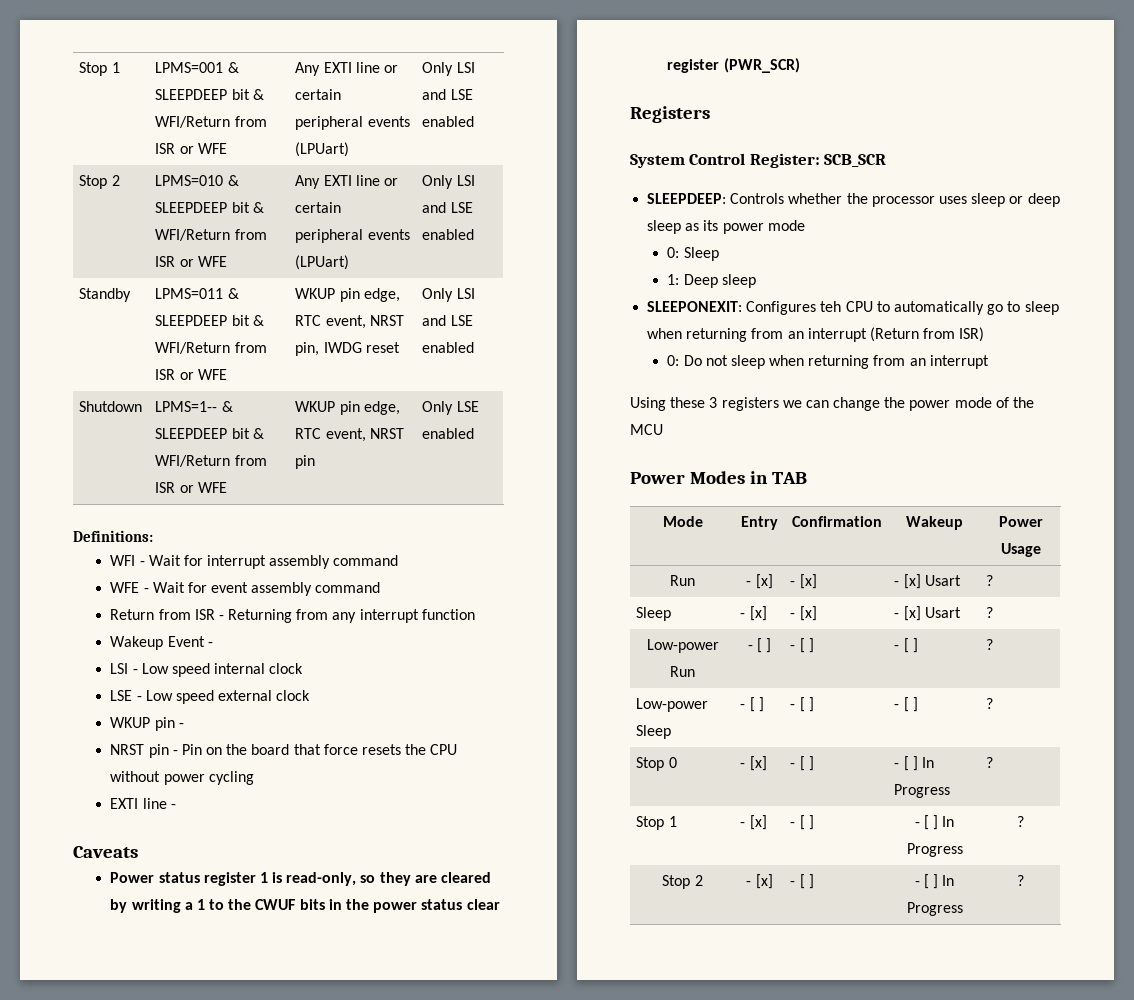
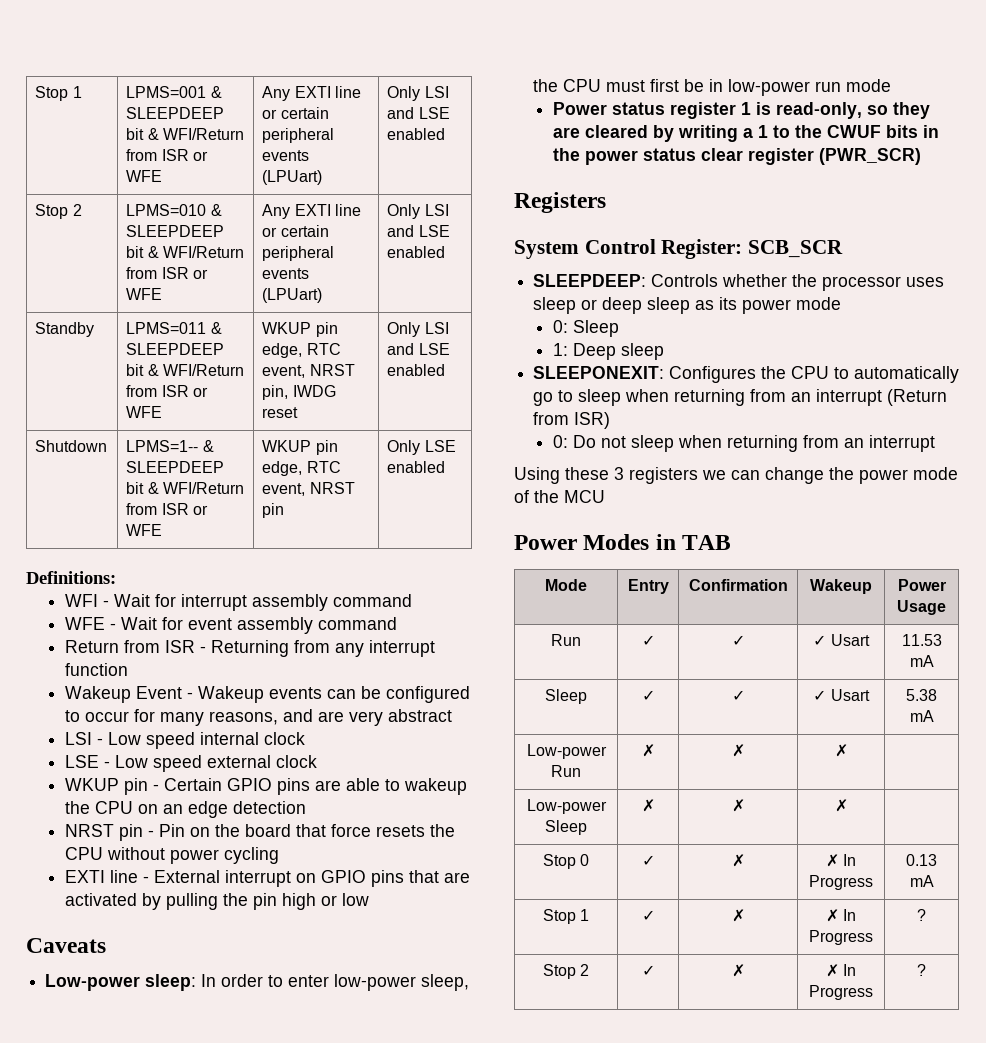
- Wakeup Event -
+ Wakeup Event - Wakeup events can be configured to occur for many reasons, and are very abstract
- WKUP pin -
+ WKUP pin - Certain GPIO pins are able to wakeup the CPU on an edge detection
- EXTI line -
+ EXTI line - External interrupt on GPIO pins that are activated by pulling the pin high or low
  Caveats
+ Low-power sleep: In order to enter low-power sleep, the CPU must first be in low-power run mode
- SLEEPONEXIT: Configures teh CPU to automatically go to sleep when returning from an interrupt (Return from ISR)
+ SLEEPONEXIT: Configures the CPU to automatically go to sleep when returning from an interrupt (Return from ISR)
- Run | - [x] | - [x] | - [x] Usart | ?
- Sleep | - [x] | - [x] | - [x] Usart | ?
+ Run | ✓ | ✓ | ✓ Usart | 11.53 mA
+ Sleep | ✓ | ✓ | ✓ Usart | 5.38 mA
- Low-power Run | - [ ] | - [ ] | - [ ] | ?
- Low-power Sleep | - [ ] | - [ ] | - [ ] | ?
- Stop 0 | - [x] | - [ ] | - [ ] In Progress | ?
- Stop 1 | - [x] | - [ ] | - [ ] In Progress | ?
+ Low-power Run | ✗ | ✗ | ✗ |
+ Low-power Sleep | ✗ | ✗ | ✗ |
+ Stop 0 | ✓ | ✗ | ✗ In Progress | 0.13 mA
+ Stop 1 | ✓ | ✗ | ✗ In Progress | ?
- Stop 2 | - [x] | - [ ] | - [ ] In Progress | ?
+ Stop 2 | ✓ | ✗ | ✗ In Progress | ?

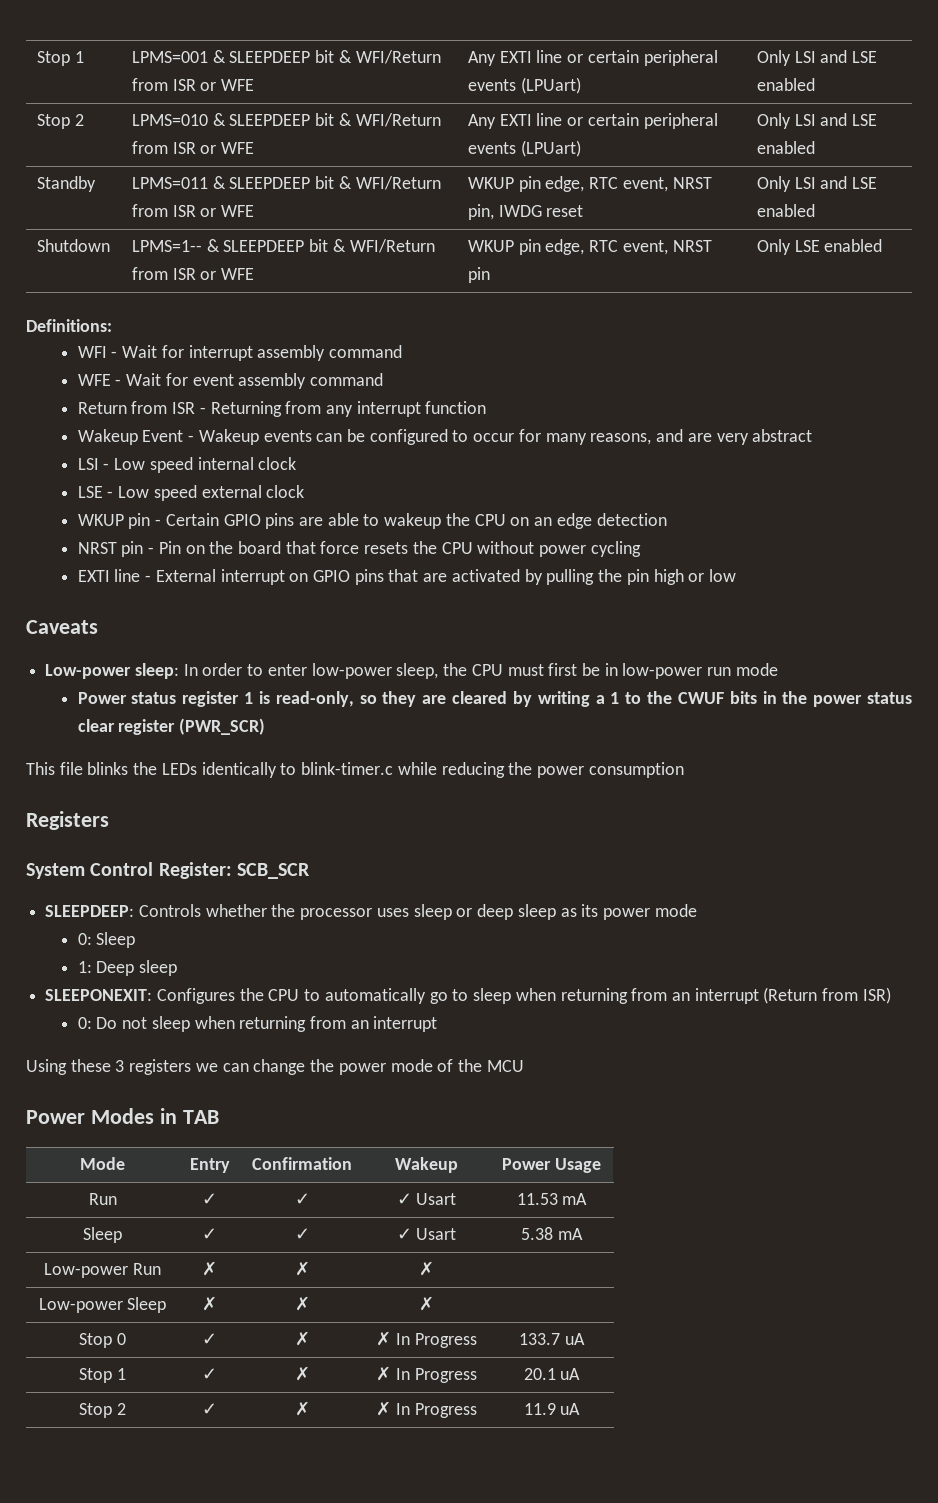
+ This file blinks the LEDs identically to blink-timer.c while reducing the power consumption
- Stop 0 | ✓ | ✗ | ✗ In Progress | 0.13 mA
+ Stop 0 | ✓ | ✗ | ✗ In Progress | 133.7 uA
- Stop 1 | ✓ | ✗ | ✗ In Progress | ?
+ Stop 1 | ✓ | ✗ | ✗ In Progress | 20.1 uA
- Stop 2 | ✓ | ✗ | ✗ In Progress | ?
+ Stop 2 | ✓ | ✗ | ✗ In Progress | 11.9 uA

